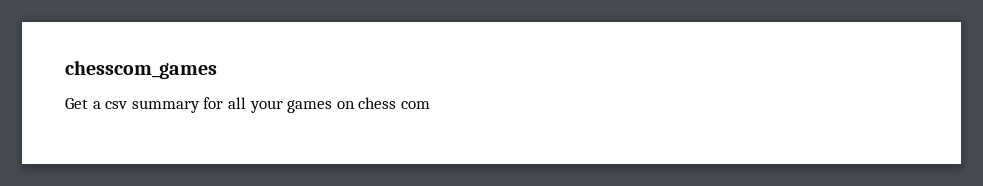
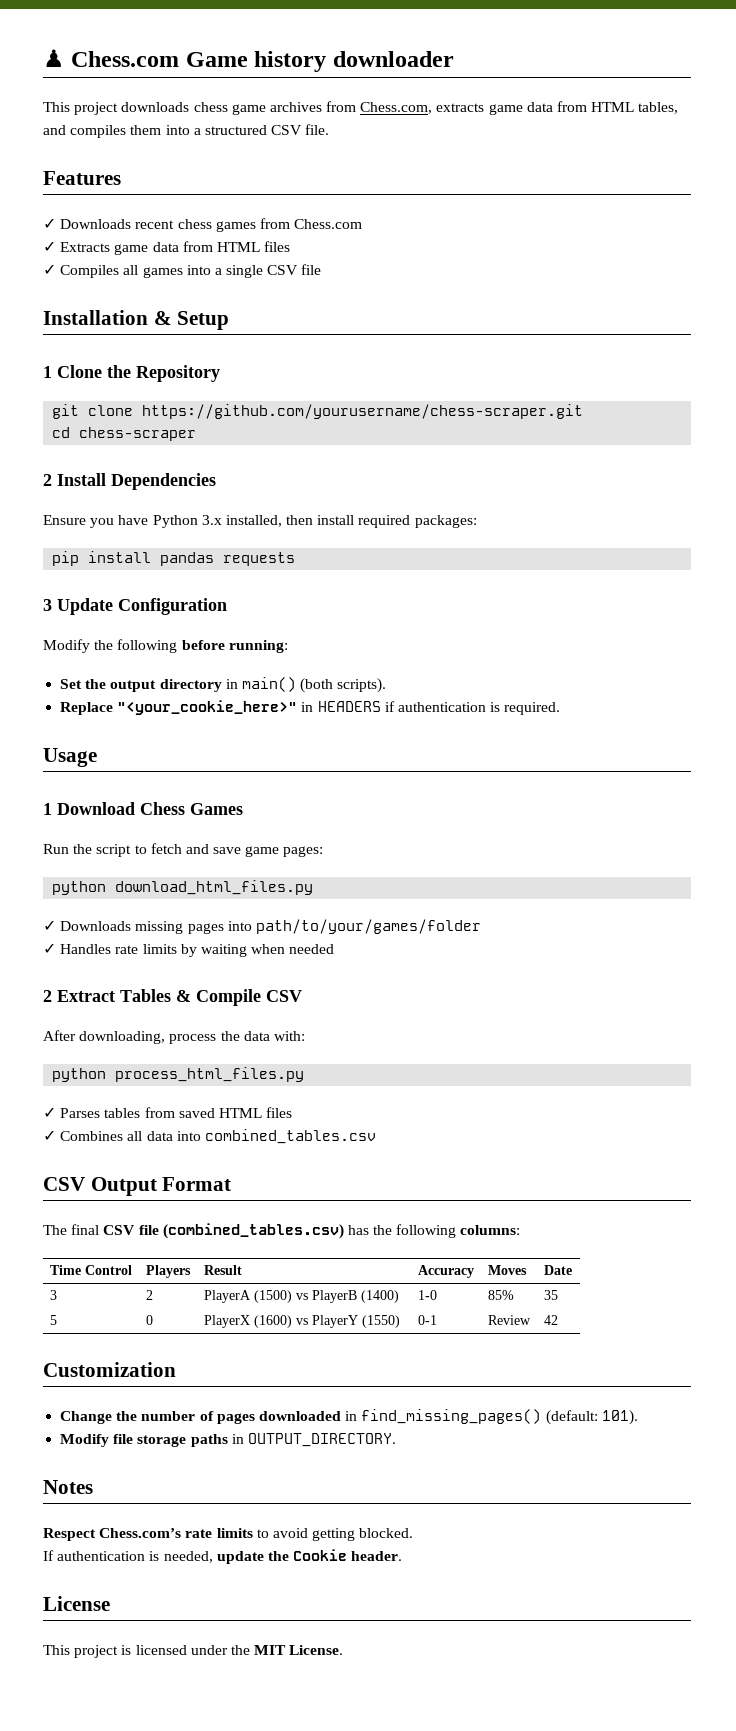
- chesscom_games
- Get a csv summary for all your games on chess com
+ ♟ Chess.com Game history downloader
+ This project downloads chess game archives from Chess.com, extracts game data from HTML tables, and compiles them into a structured CSV file.
+ Features
+ ✓ Downloads recent chess games from Chess.com
+ ✓ Extracts game data from HTML files
+ ✓ Compiles all games into a single CSV file
+ Installation & Setup
+ 1 Clone the Repository
+ git clone https://github.com/yourusername/chess-scraper.git
+ cd chess-scraper
+ 2 Install Dependencies
+ Ensure you have Python 3.x installed, then install required packages:
+ pip install pandas requests
+ 3 Update Configuration
+ Modify the following before running:
+ Set the output directory in main() (both scripts).
+ Replace "<your_cookie_here>" in HEADERS if authentication is required.
+ Usage
+ 1 Download Chess Games
+ Run the script to fetch and save game pages:
+ python download_html_files.py
+ ✓ Downloads missing pages into path/to/your/games/folder
+ ✓ Handles rate limits by waiting when needed
+ 2 Extract Tables & Compile CSV
+ After downloading, process the data with:
+ python process_html_files.py
+ ✓ Parses tables from saved HTML files
+ ✓ Combines all data into combined_tables.csv
+ CSV Output Format
+ The final CSV file (combined_tables.csv) has the following columns:
+ Time Control | Players | Result | Accuracy | Moves | Date
+ 3 | 2 | PlayerA (1500) vs PlayerB (1400) | 1-0 | 85% | 35
+ 5 | 0 | PlayerX (1600) vs PlayerY (1550) | 0-1 | Review | 42
+ Customization
+ Change the number of pages downloaded in find_missing_pages() (default: 101).
+ Modify file storage paths in OUTPUT_DIRECTORY.
+ Notes
+ Respect Chess.com’s rate limits to avoid getting blocked.
+ If authentication is needed, update the Cookie header.
+ License
+ This project is licensed under the MIT License.

